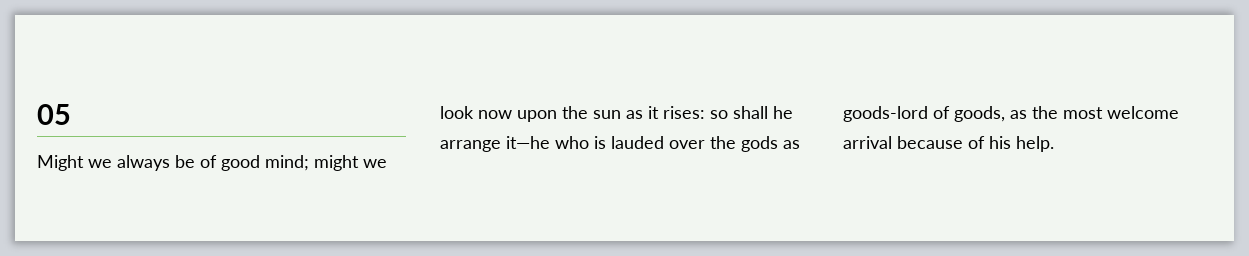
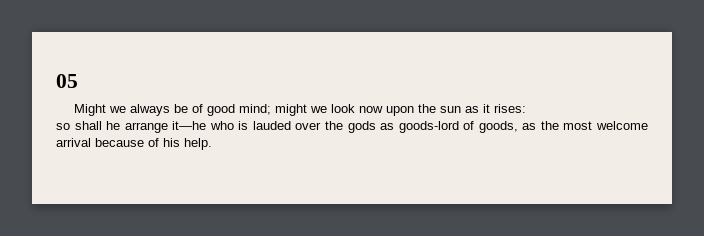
- Might we always be of good mind; might we look now upon the sun as it rises: so shall he arrange it—he who is lauded over the gods as goods-lord of goods, as the most welcome arrival because of his help.
+ Might we always be of good mind; might we look now upon the sun as it rises:
+ so shall he arrange it—he who is lauded over the gods as goods-lord of goods, as the most welcome arrival because of his help.

